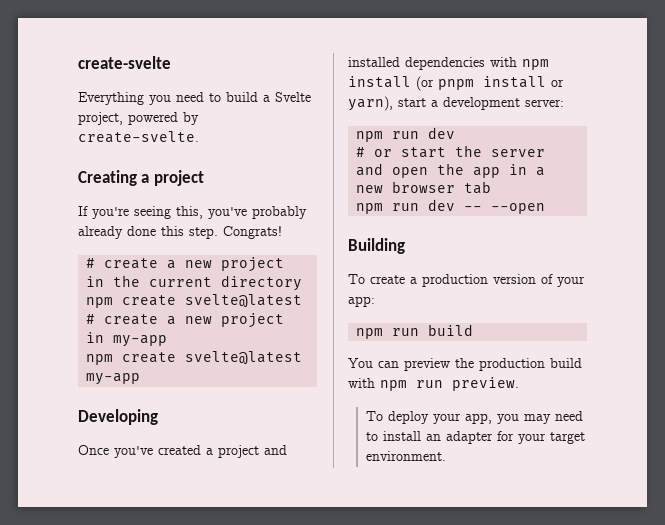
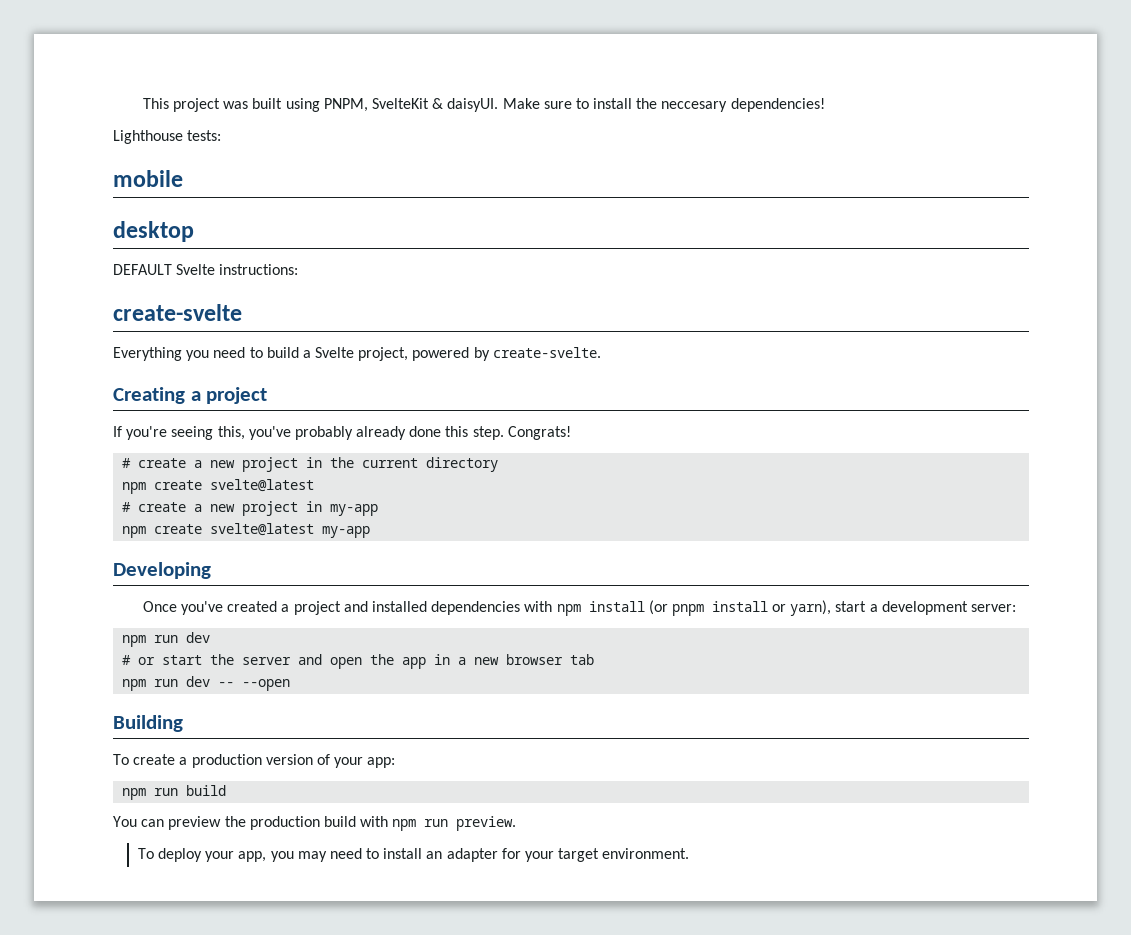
+ This project was built using PNPM, SvelteKit & daisyUI. Make sure to install the neccesary dependencies!
+ Lighthouse tests:
+ mobile
+ desktop
+ DEFAULT Svelte instructions:

